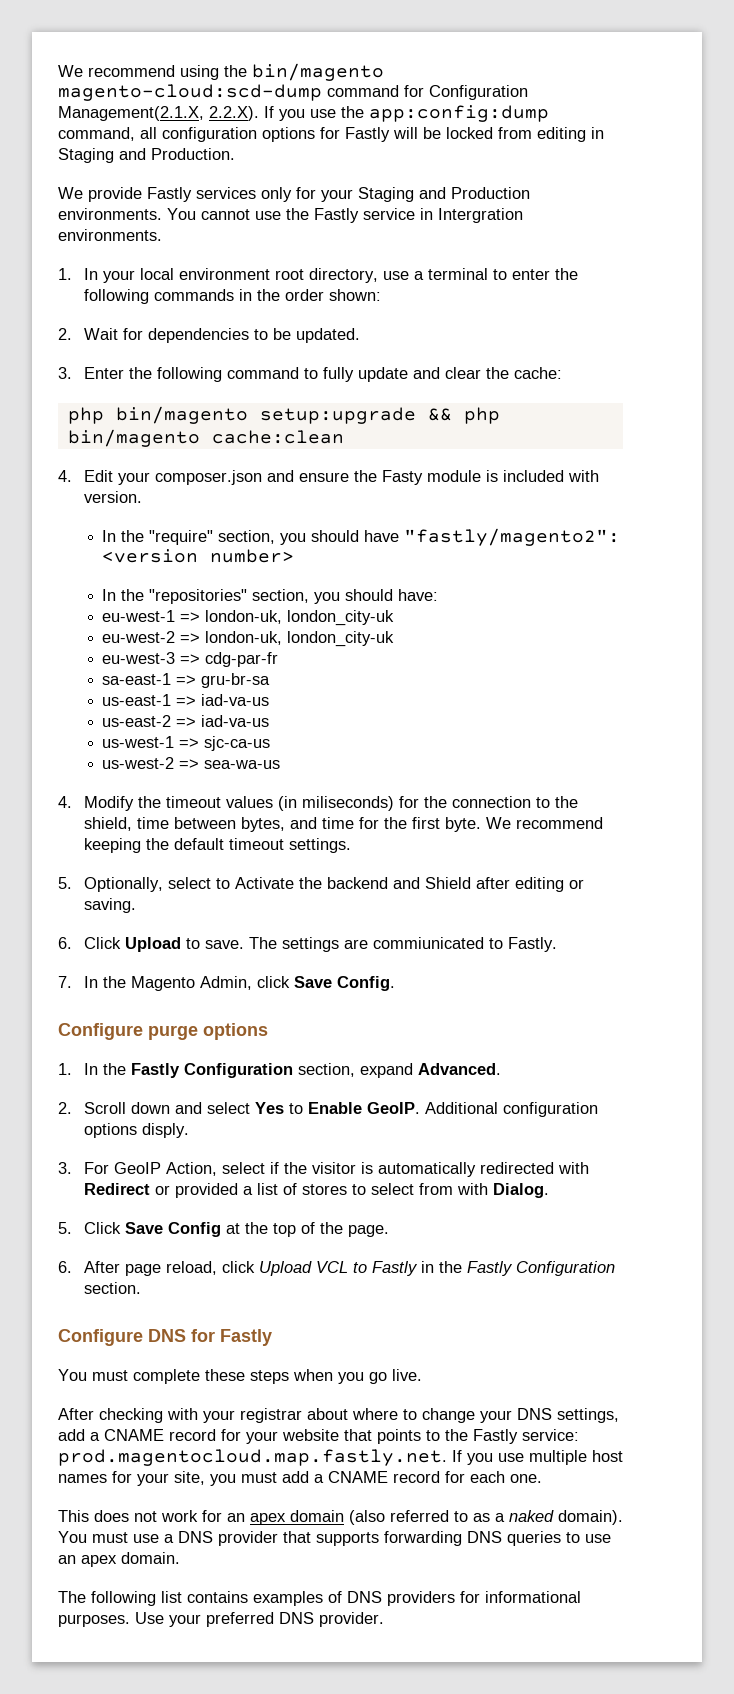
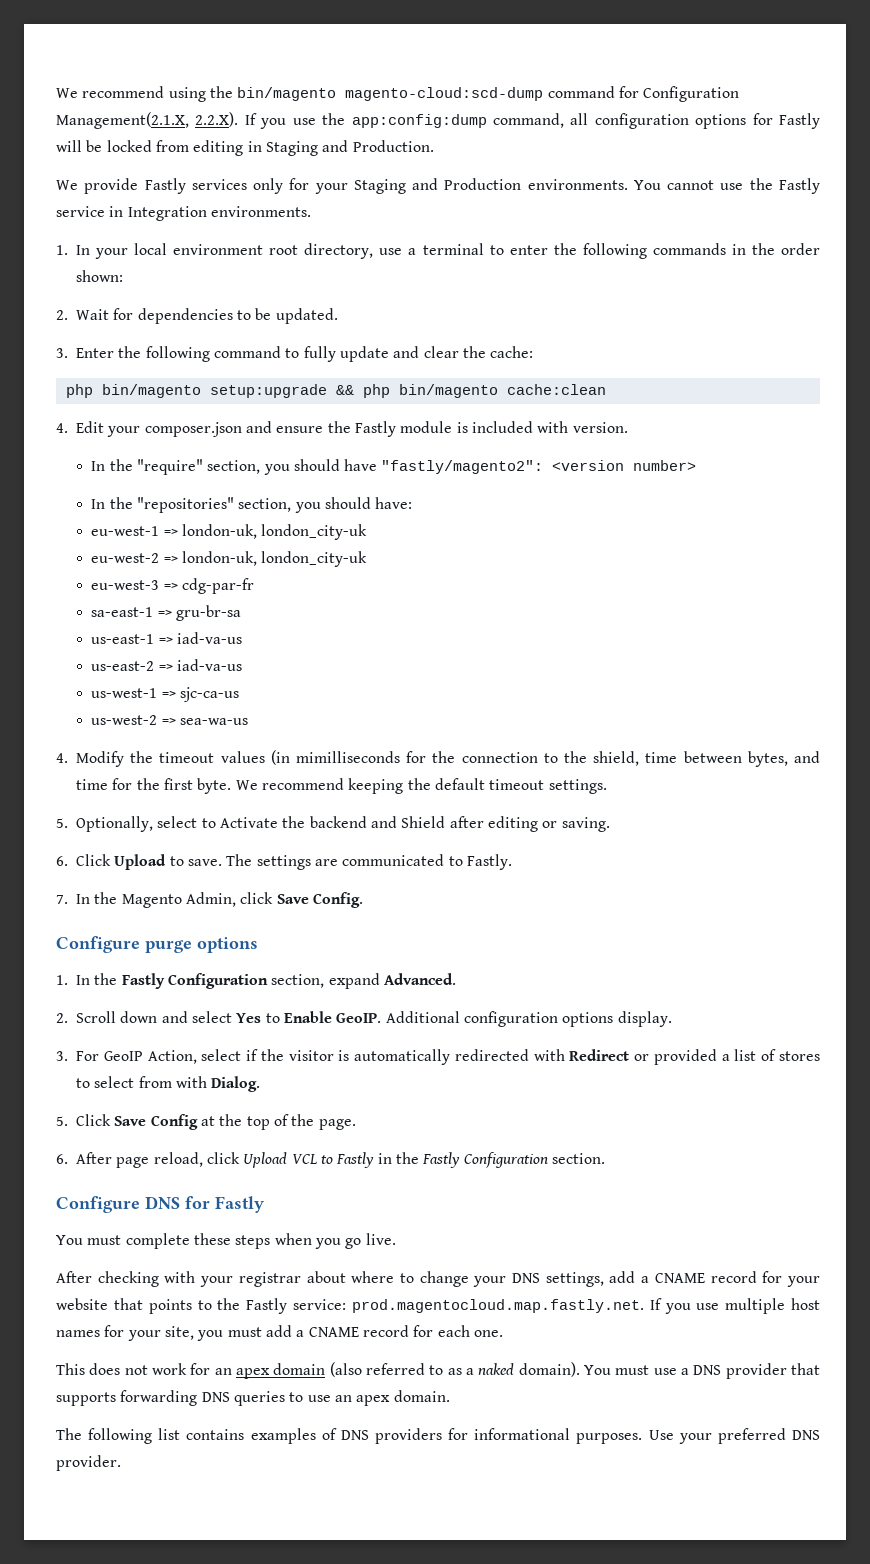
- You cannot use the Fastly service in Intergration environments.
+ You cannot use the Fastly service in Integration environments.
- 4. Edit your composer.json and ensure the Fasty module is included with version.
+ 4. Edit your composer.json and ensure the Fastly module is included with version.
- 4. Modify the timeout values (in miliseconds) for the connection to the shield, time between bytes, and time for the first byte.
+ 4. Modify the timeout values (in mimilliseconds for the connection to the shield, time between bytes, and time for the first byte.
- The settings are commiunicated to Fastly.
+ The settings are communicated to Fastly.
- Additional configuration options disply.
+ Additional configuration options display.

